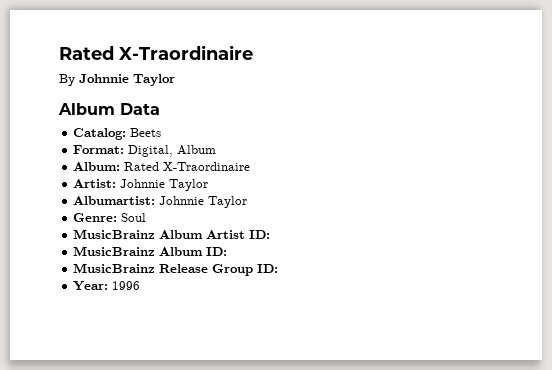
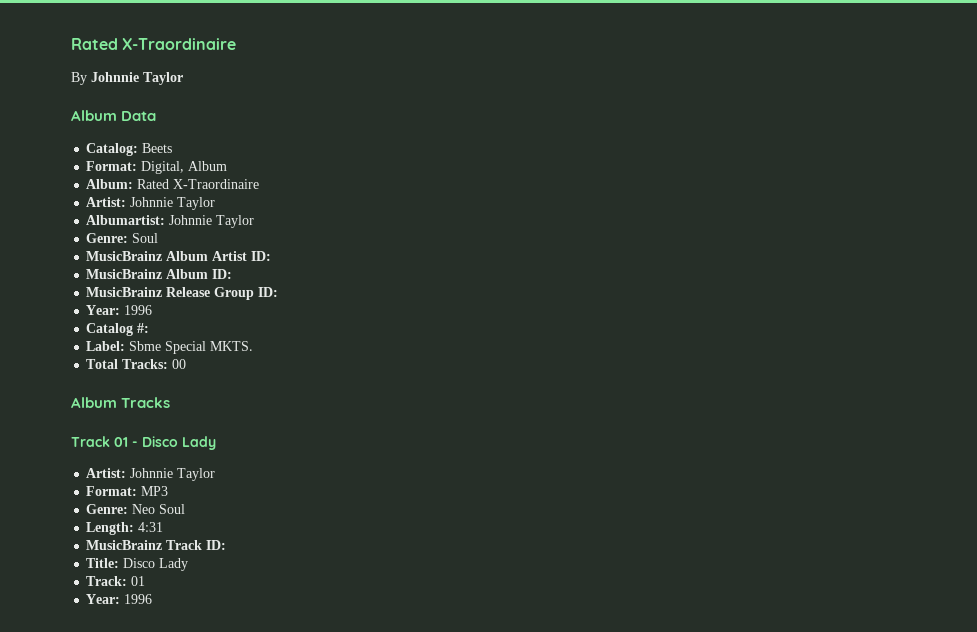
+ Catalog #:
+ Label: Sbme Special MKTS.
+ Total Tracks: 00
+ Album Tracks
+ Track 01 - Disco Lady
+ Artist: Johnnie Taylor
+ Format: MP3
+ Genre: Neo Soul
+ Length: 4:31
+ MusicBrainz Track ID:
+ Title: Disco Lady
+ Track: 01
+ Year: 1996

